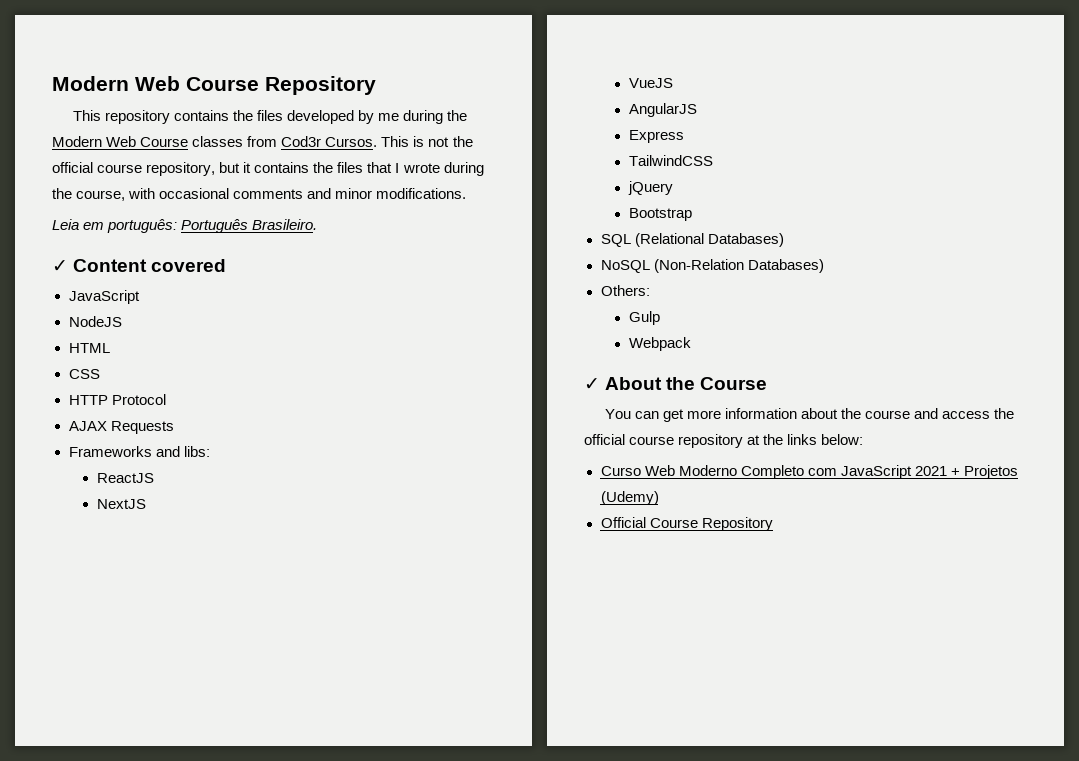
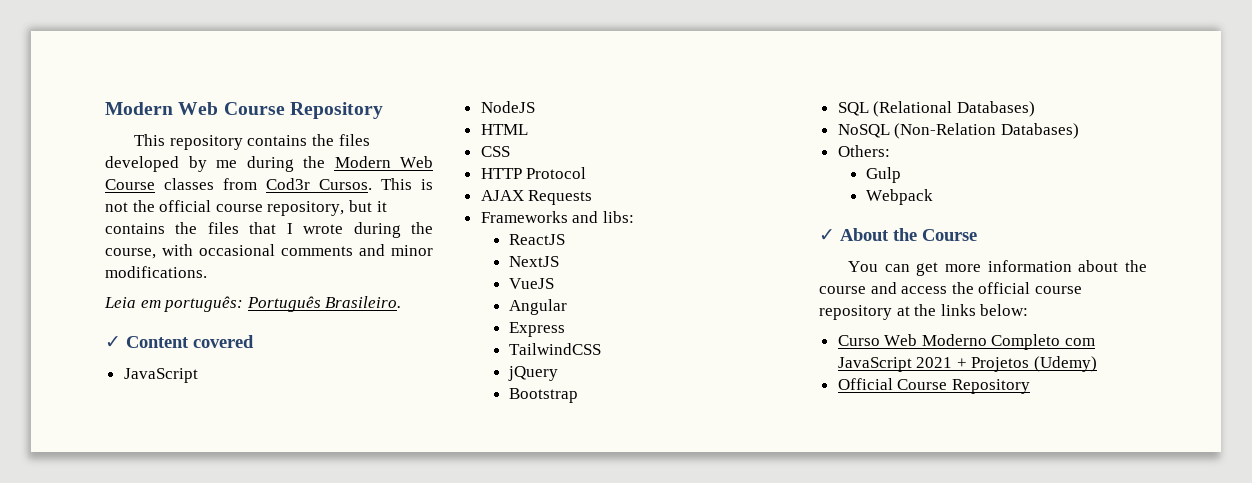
- AngularJS
+ Angular

